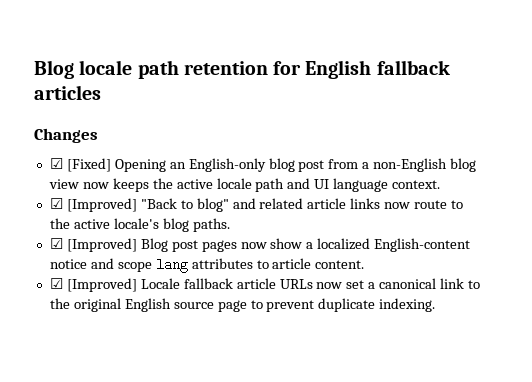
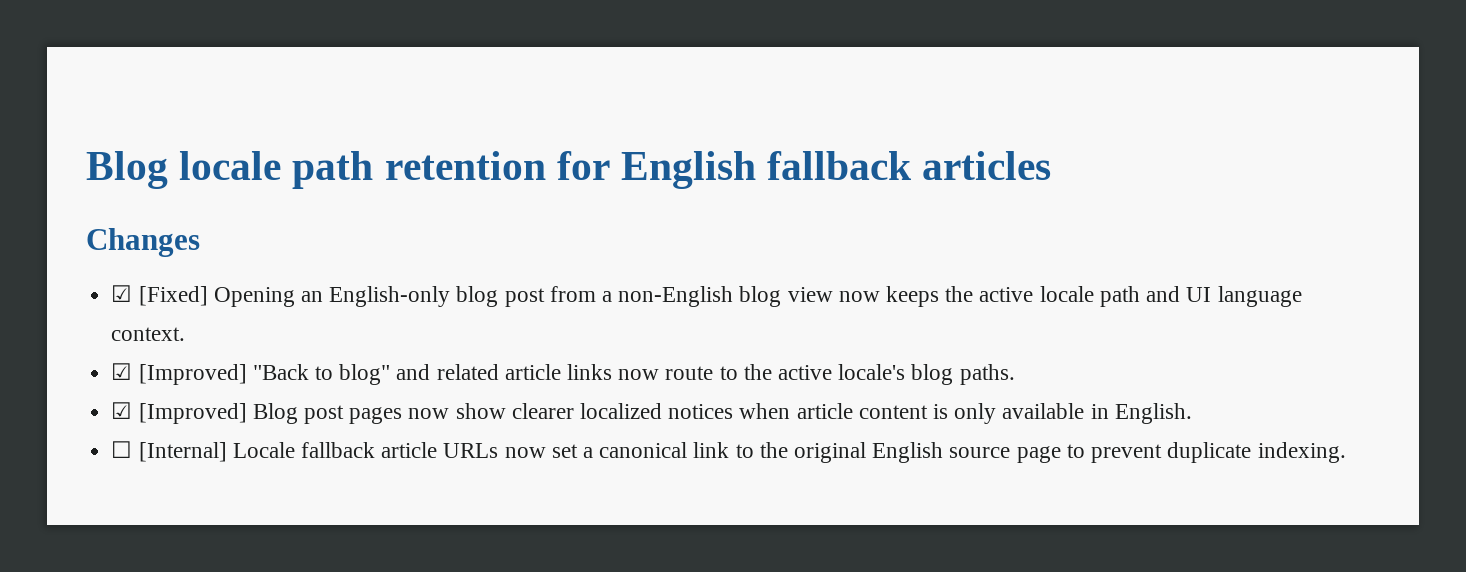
- ☑ [Improved] Blog post pages now show a localized English-content notice and scope lang attributes to article content.
- ☑ [Improved] Locale fallback article URLs now set a canonical link to the original English source page to prevent duplicate indexing.
+ ☑ [Improved] Blog post pages now show clearer localized notices when article content is only available in English.
+ ☐ [Internal] Locale fallback article URLs now set a canonical link to the original English source page to prevent duplicate indexing.

